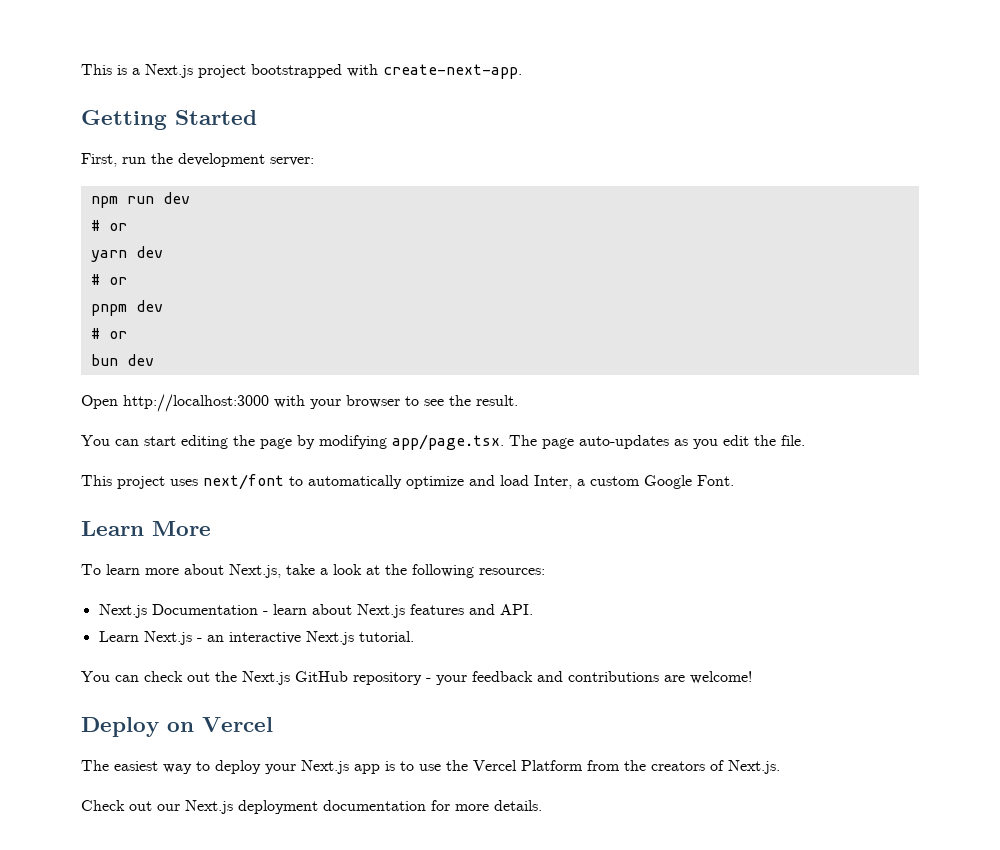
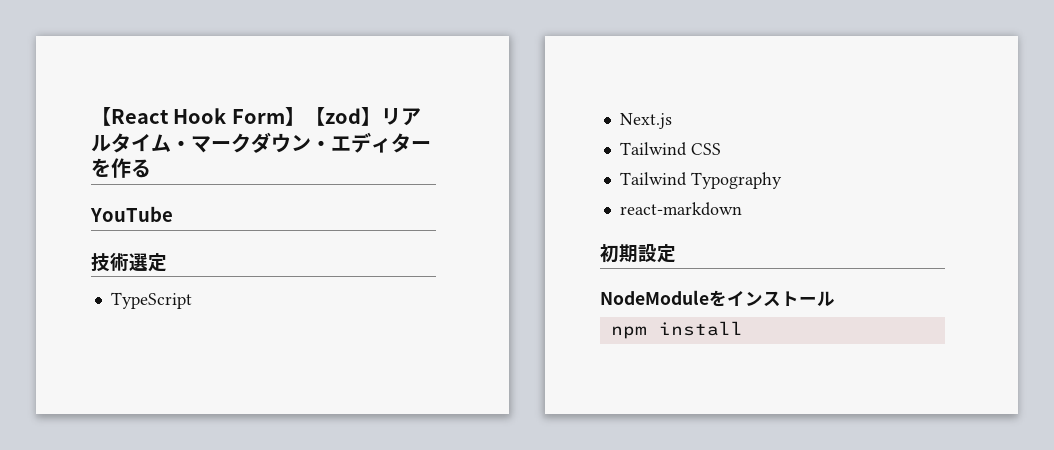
- This is a Next.js project bootstrapped with create-next-app.
- Getting Started
- First, run the development server:
- npm run dev
- # or
- yarn dev
- # or
- pnpm dev
- # or
- bun dev
- Open http://localhost:3000 with your browser to see the result.
- You can start editing the page by modifying app/page.tsx. The page auto-updates as you edit the file.
- This project uses next/font to automatically optimize and load Inter, a custom Google Font.
- Learn More
- To learn more about Next.js, take a look at the following resources:
- Next.js Documentation - learn about Next.js features and API.
- Learn Next.js - an interactive Next.js tutorial.
- You can check out the Next.js GitHub repository - your feedback and contributions are welcome!
- Deploy on Vercel
- The easiest way to deploy your Next.js app is to use the Vercel Platform from the creators of Next.js.
- Check out our Next.js deployment documentation for more details.
+ 【React Hook Form】【zod】リアルタイム・マークダウン・エディターを作る
+ YouTube
+ 技術選定
+ TypeScript
+ Next.js
+ Tailwind CSS
+ Tailwind Typography
+ react-markdown
+ 初期設定
+ NodeModuleをインストール
+ npm install

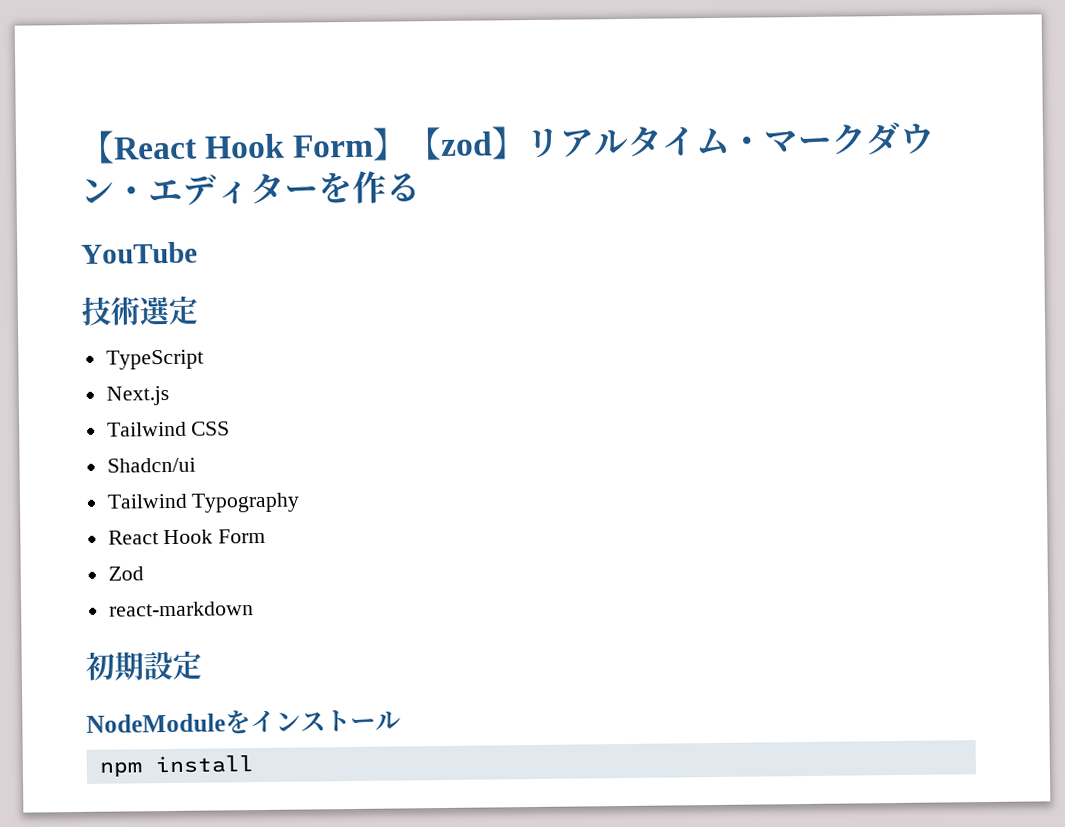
+ Shadcn/ui
  Tailwind Typography
+ React Hook Form
+ Zod

